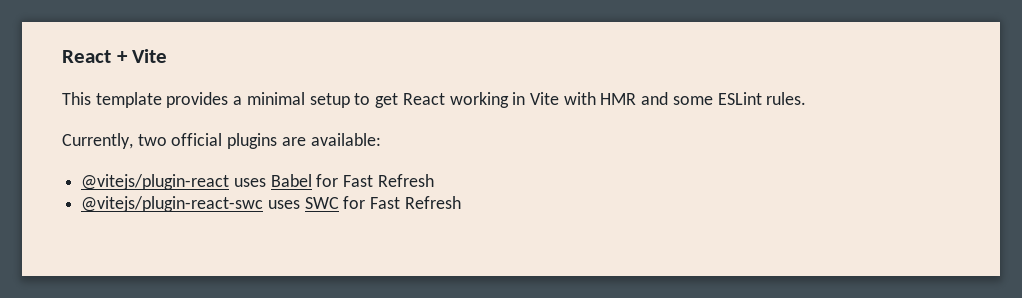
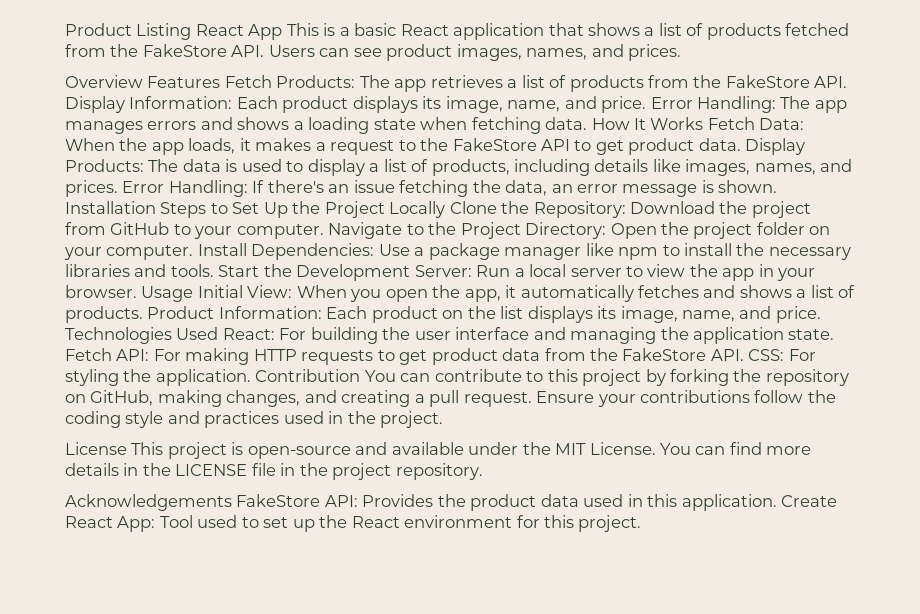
- React + Vite
- This template provides a minimal setup to get React working in Vite with HMR and some ESLint rules.
- Currently, two official plugins are available:
- @vitejs/plugin-react uses Babel for Fast Refresh
- @vitejs/plugin-react-swc uses SWC for Fast Refresh
+ Product Listing React App This is a basic React application that shows a list of products fetched from the FakeStore API. Users can see product images, names, and prices.
+ Overview Features Fetch Products: The app retrieves a list of products from the FakeStore API. Display Information: Each product displays its image, name, and price. Error Handling: The app manages errors and shows a loading state when fetching data. How It Works Fetch Data: When the app loads, it makes a request to the FakeStore API to get product data. Display Products: The data is used to display a list of products, including details like images, names, and prices. Error Handling: If there's an issue fetching the data, an error message is shown. Installation Steps to Set Up the Project Locally Clone the Repository: Download the project from GitHub to your computer. Navigate to the Project Directory: Open the project folder on your computer. Install Dependencies: Use a package manager like npm to install the necessary libraries and tools. Start the Development Server: Run a local server to view the app in your browser. Usage Initial View: When you open the app, it automatically fetches and shows a list of products. Product Information: Each product on the list displays its image, name, and price. Technologies Used React: For building the user interface and managing the application state. Fetch API: For making HTTP requests to get product data from the FakeStore API. CSS: For styling the application. Contribution You can contribute to this project by forking the repository on GitHub, making changes, and creating a pull request. Ensure your contributions follow the coding style and practices used in the project.
+ License This project is open-source and available under the MIT License. You can find more details in the LICENSE file in the project repository.
+ Acknowledgements FakeStore API: Provides the product data used in this application. Create React App: Tool used to set up the React environment for this project.

